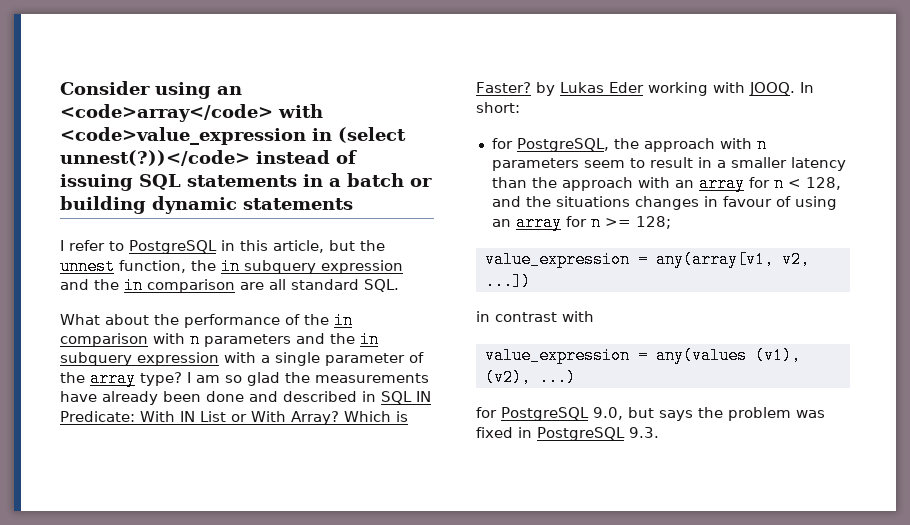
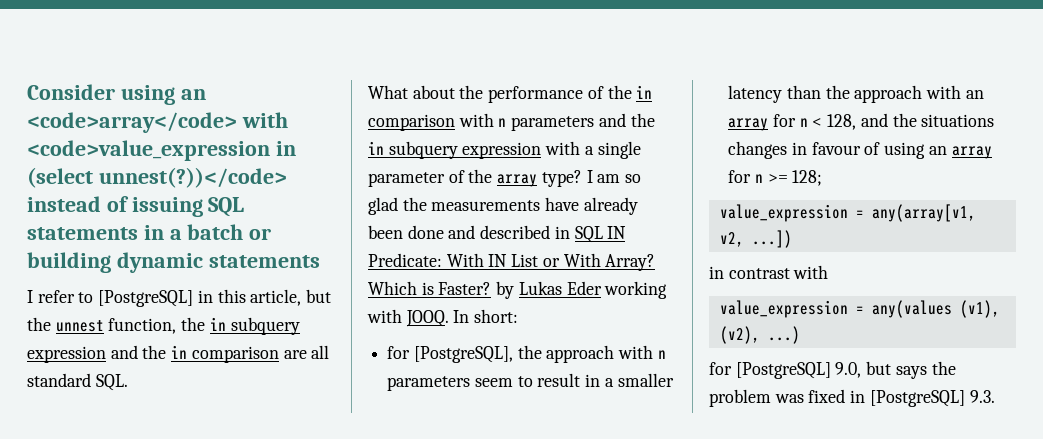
- I refer to PostgreSQL in this article, but the unnest function, the in subquery expression and the in comparison are all standard SQL.
+ I refer to [PostgreSQL] in this article, but the unnest function, the in subquery expression and the in comparison are all standard SQL.
- for PostgreSQL, the approach with n parameters seem to result in a smaller latency than the approach with an array for n < 128, and the situations changes in favour of using an array for n >= 128;
+ for [PostgreSQL], the approach with n parameters seem to result in a smaller latency than the approach with an array for n < 128, and the situations changes in favour of using an array for n >= 128;
- for PostgreSQL 9.0, but says the problem was fixed in PostgreSQL 9.3.
+ for [PostgreSQL] 9.0, but says the problem was fixed in [PostgreSQL] 9.3.

